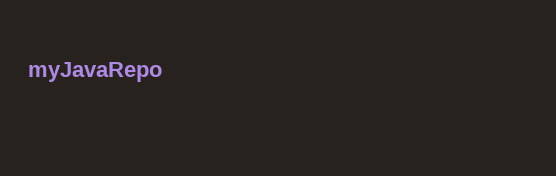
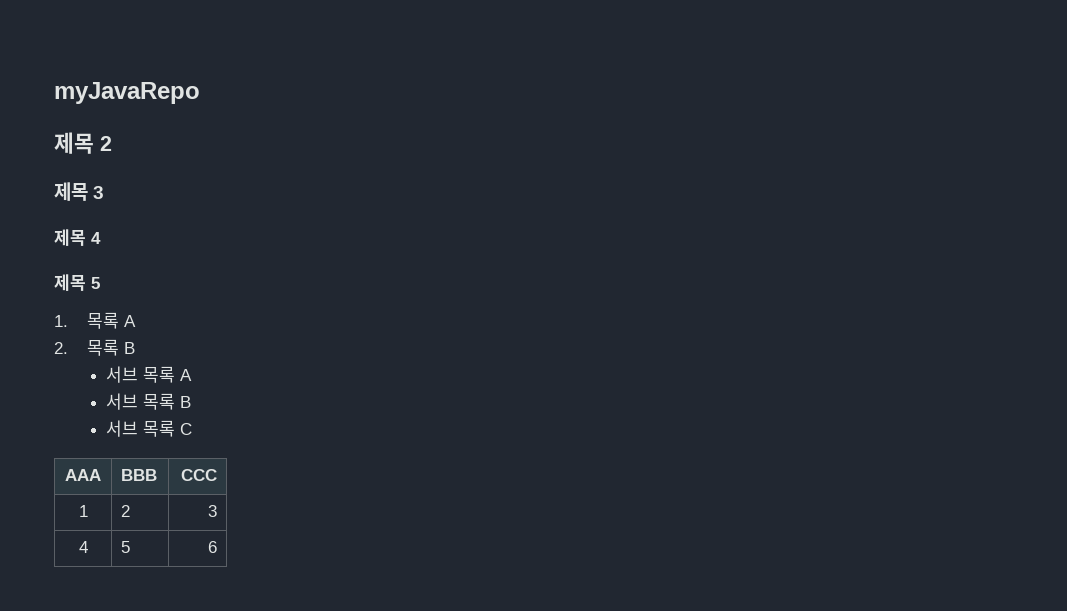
+ 제목 2
+ 제목 3
+ 제목 4
+ 제목 5
+ 1. 목록 A
+ 2. 목록 B
+ 서브 목록 A
+ 서브 목록 B
+ 서브 목록 C
+ AAA | BBB | CCC
+ 1 | 2 | 3
+ 4 | 5 | 6

